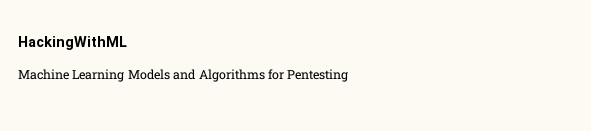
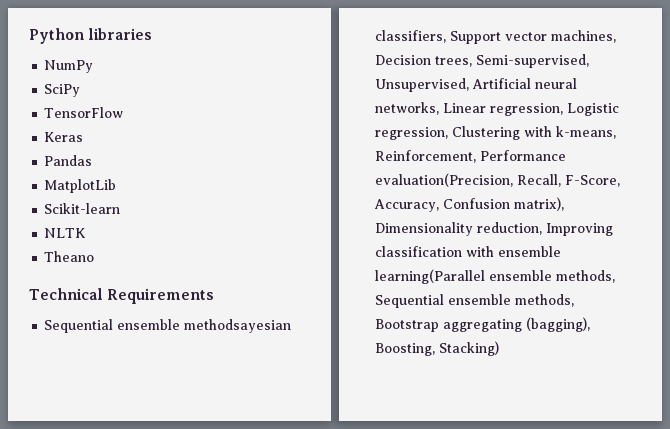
- HackingWithML
- Machine Learning Models and Algorithms for Pentesting
+ Python libraries
+ NumPy
+ SciPy
+ TensorFlow
+ Keras
+ Pandas
+ MatplotLib
+ Scikit-learn
+ NLTK
+ Theano
+ Technical Requirements
+ Sequential ensemble methodsayesian classifiers, Support vector machines, Decision trees, Semi-supervised, Unsupervised, Artificial neural networks, Linear regression, Logistic regression, Clustering with k-means, Reinforcement, Performance evaluation(Precision, Recall, F-Score, Accuracy, Confusion matrix), Dimensionality reduction, Improving classification with ensemble learning(Parallel ensemble methods, Sequential ensemble methods, Bootstrap aggregating (bagging), Boosting, Stacking)

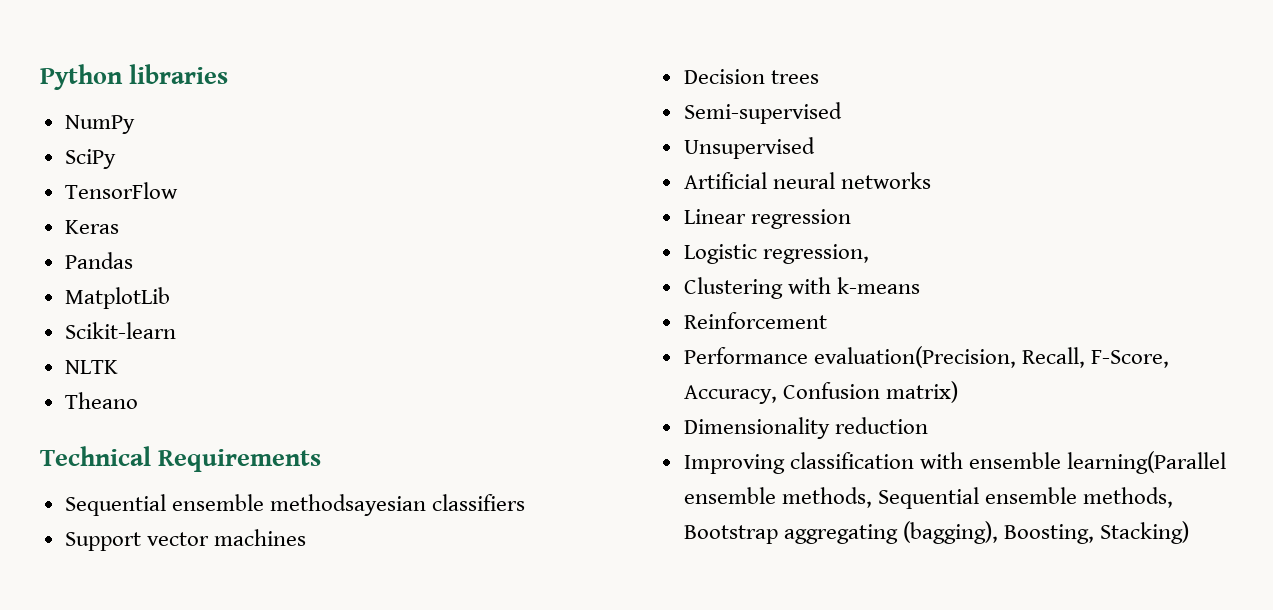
- Sequential ensemble methodsayesian classifiers, Support vector machines, Decision trees, Semi-supervised, Unsupervised, Artificial neural networks, Linear regression, Logistic regression, Clustering with k-means, Reinforcement, Performance evaluation(Precision, Recall, F-Score, Accuracy, Confusion matrix), Dimensionality reduction, Improving classification with ensemble learning(Parallel ensemble methods, Sequential ensemble methods, Bootstrap aggregating (bagging), Boosting, Stacking)
+ Sequential ensemble methodsayesian classifiers
+ Support vector machines
+ Decision trees
+ Semi-supervised
+ Unsupervised
+ Artificial neural networks
+ Linear regression
+ Logistic regression,
+ Clustering with k-means
+ Reinforcement
+ Performance evaluation(Precision, Recall, F-Score, Accuracy, Confusion matrix)
+ Dimensionality reduction
+ Improving classification with ensemble learning(Parallel ensemble methods, Sequential ensemble methods, Bootstrap aggregating (bagging), Boosting, Stacking)

